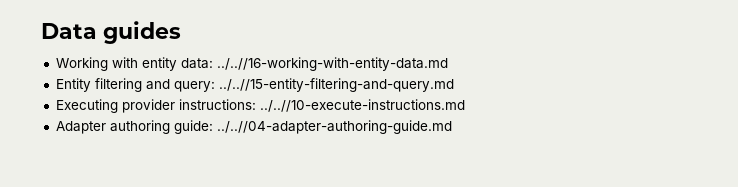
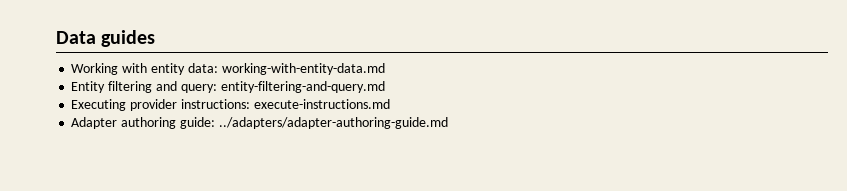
- Working with entity data: ../..//16-working-with-entity-data.md
+ Working with entity data: working-with-entity-data.md
- Entity filtering and query: ../..//15-entity-filtering-and-query.md
+ Entity filtering and query: entity-filtering-and-query.md
- Executing provider instructions: ../..//10-execute-instructions.md
+ Executing provider instructions: execute-instructions.md
- Adapter authoring guide: ../..//04-adapter-authoring-guide.md
+ Adapter authoring guide: ../adapters/adapter-authoring-guide.md

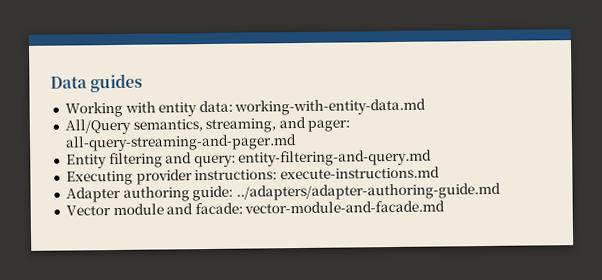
+ All/Query semantics, streaming, and pager: all-query-streaming-and-pager.md
+ Vector module and facade: vector-module-and-facade.md

